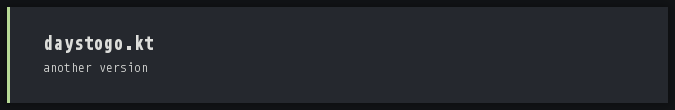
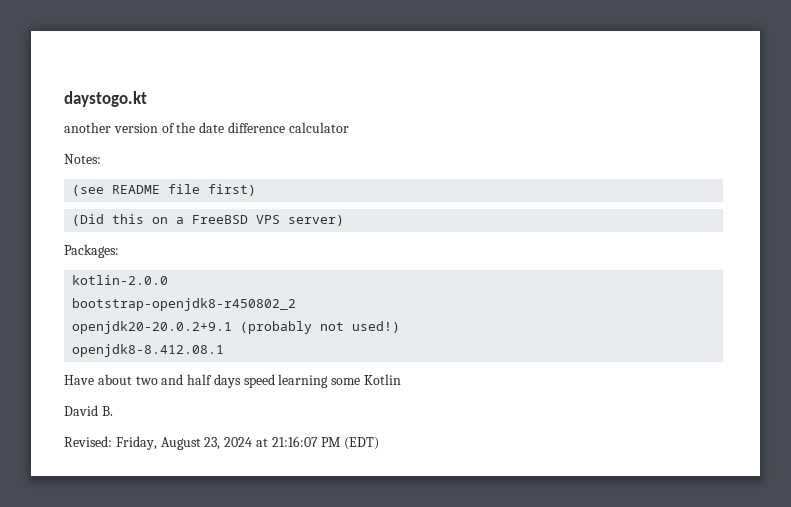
- another version
+ another version of the date difference calculator
+ Notes:
+ (see README file first)
+ (Did this on a FreeBSD VPS server)
+ Packages:
+ kotlin-2.0.0
+ bootstrap-openjdk8-r450802_2
+ openjdk20-20.0.2+9.1 (probably not used!)
+ openjdk8-8.412.08.1
+ Have about two and half days speed learning some Kotlin
+ David B.
+ Revised: Friday, August 23, 2024 at 21:16:07 PM (EDT)

